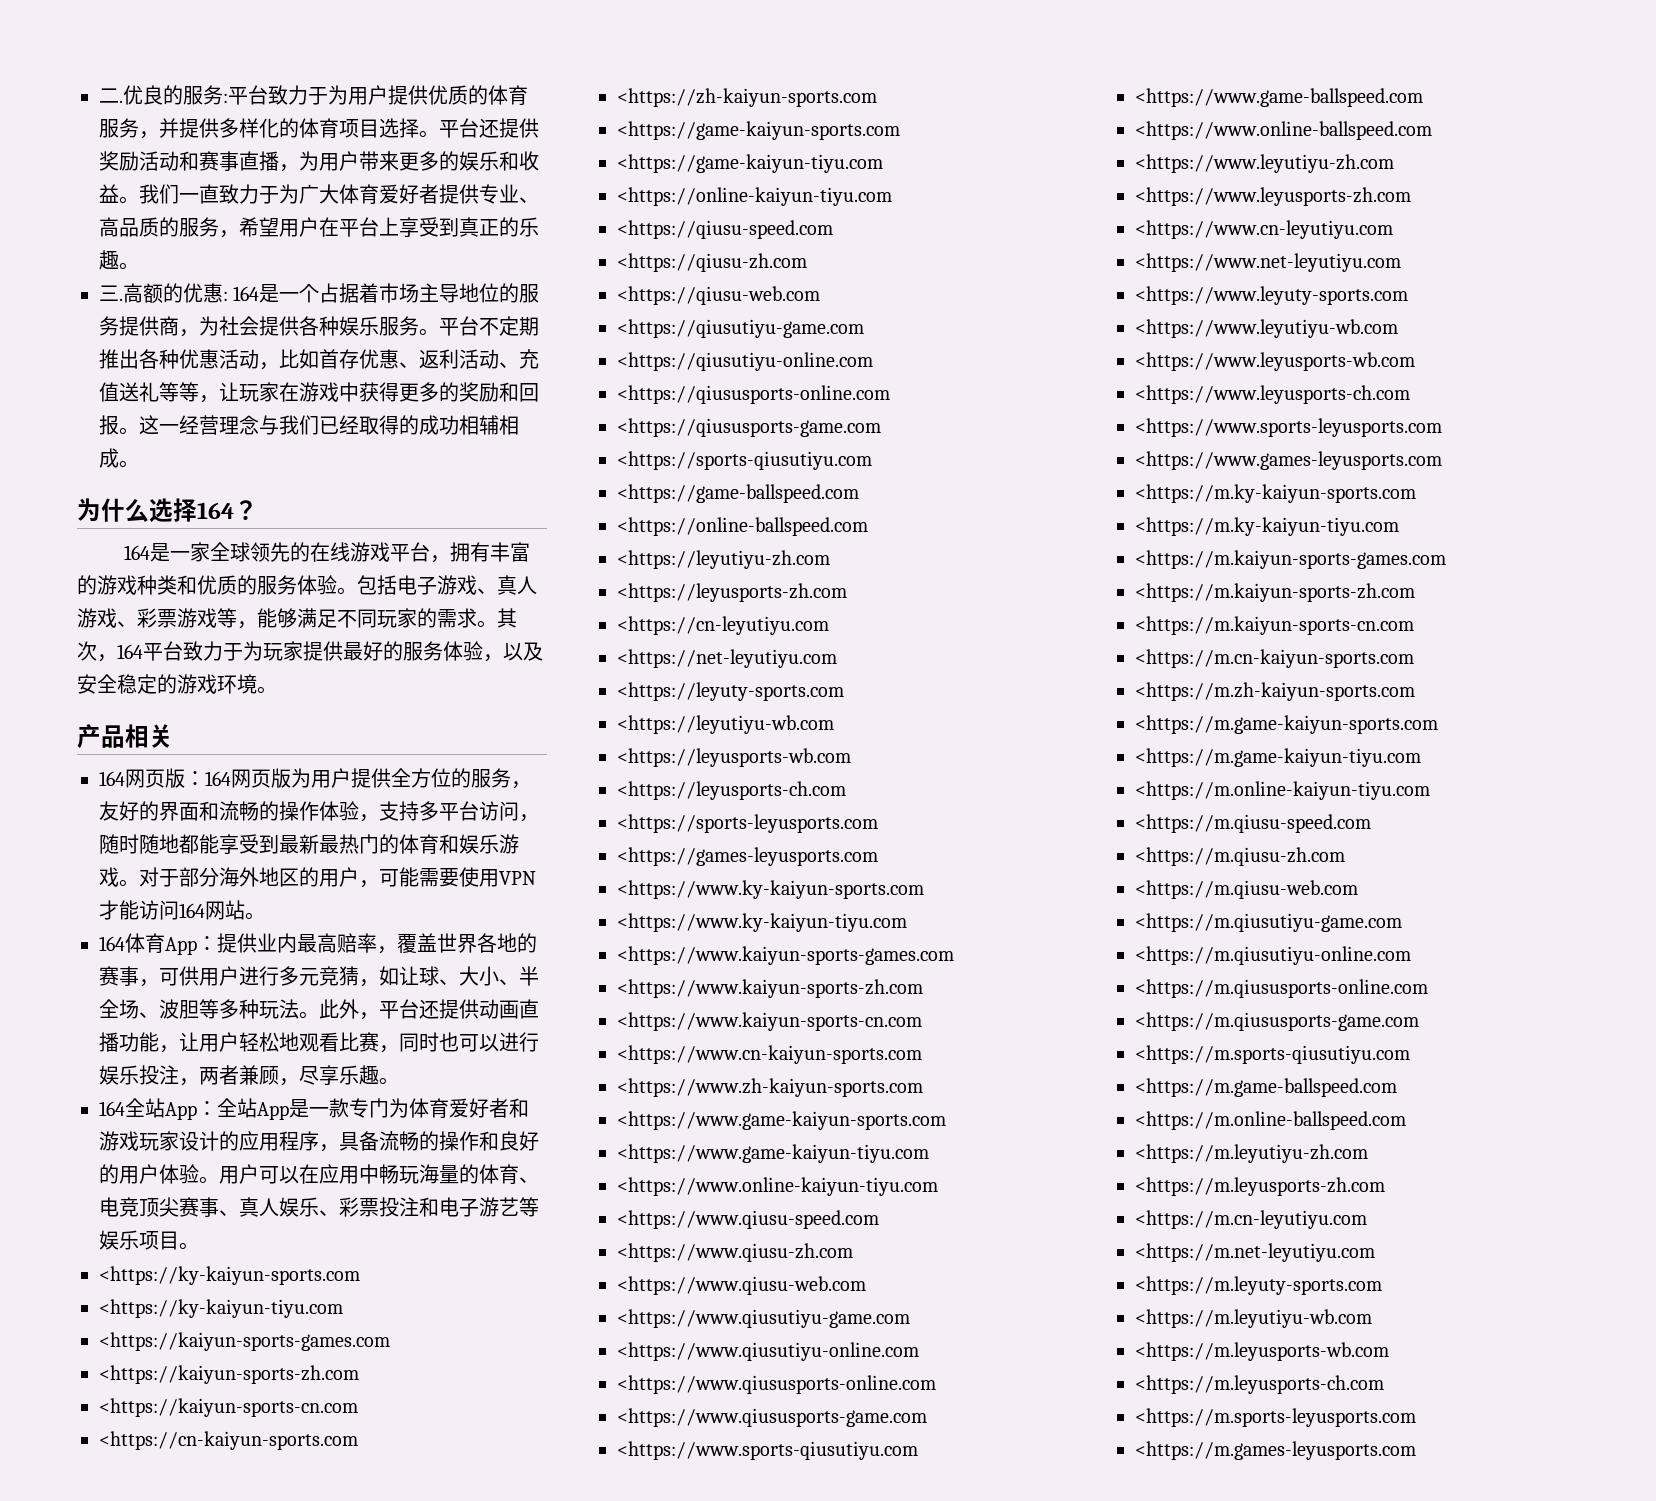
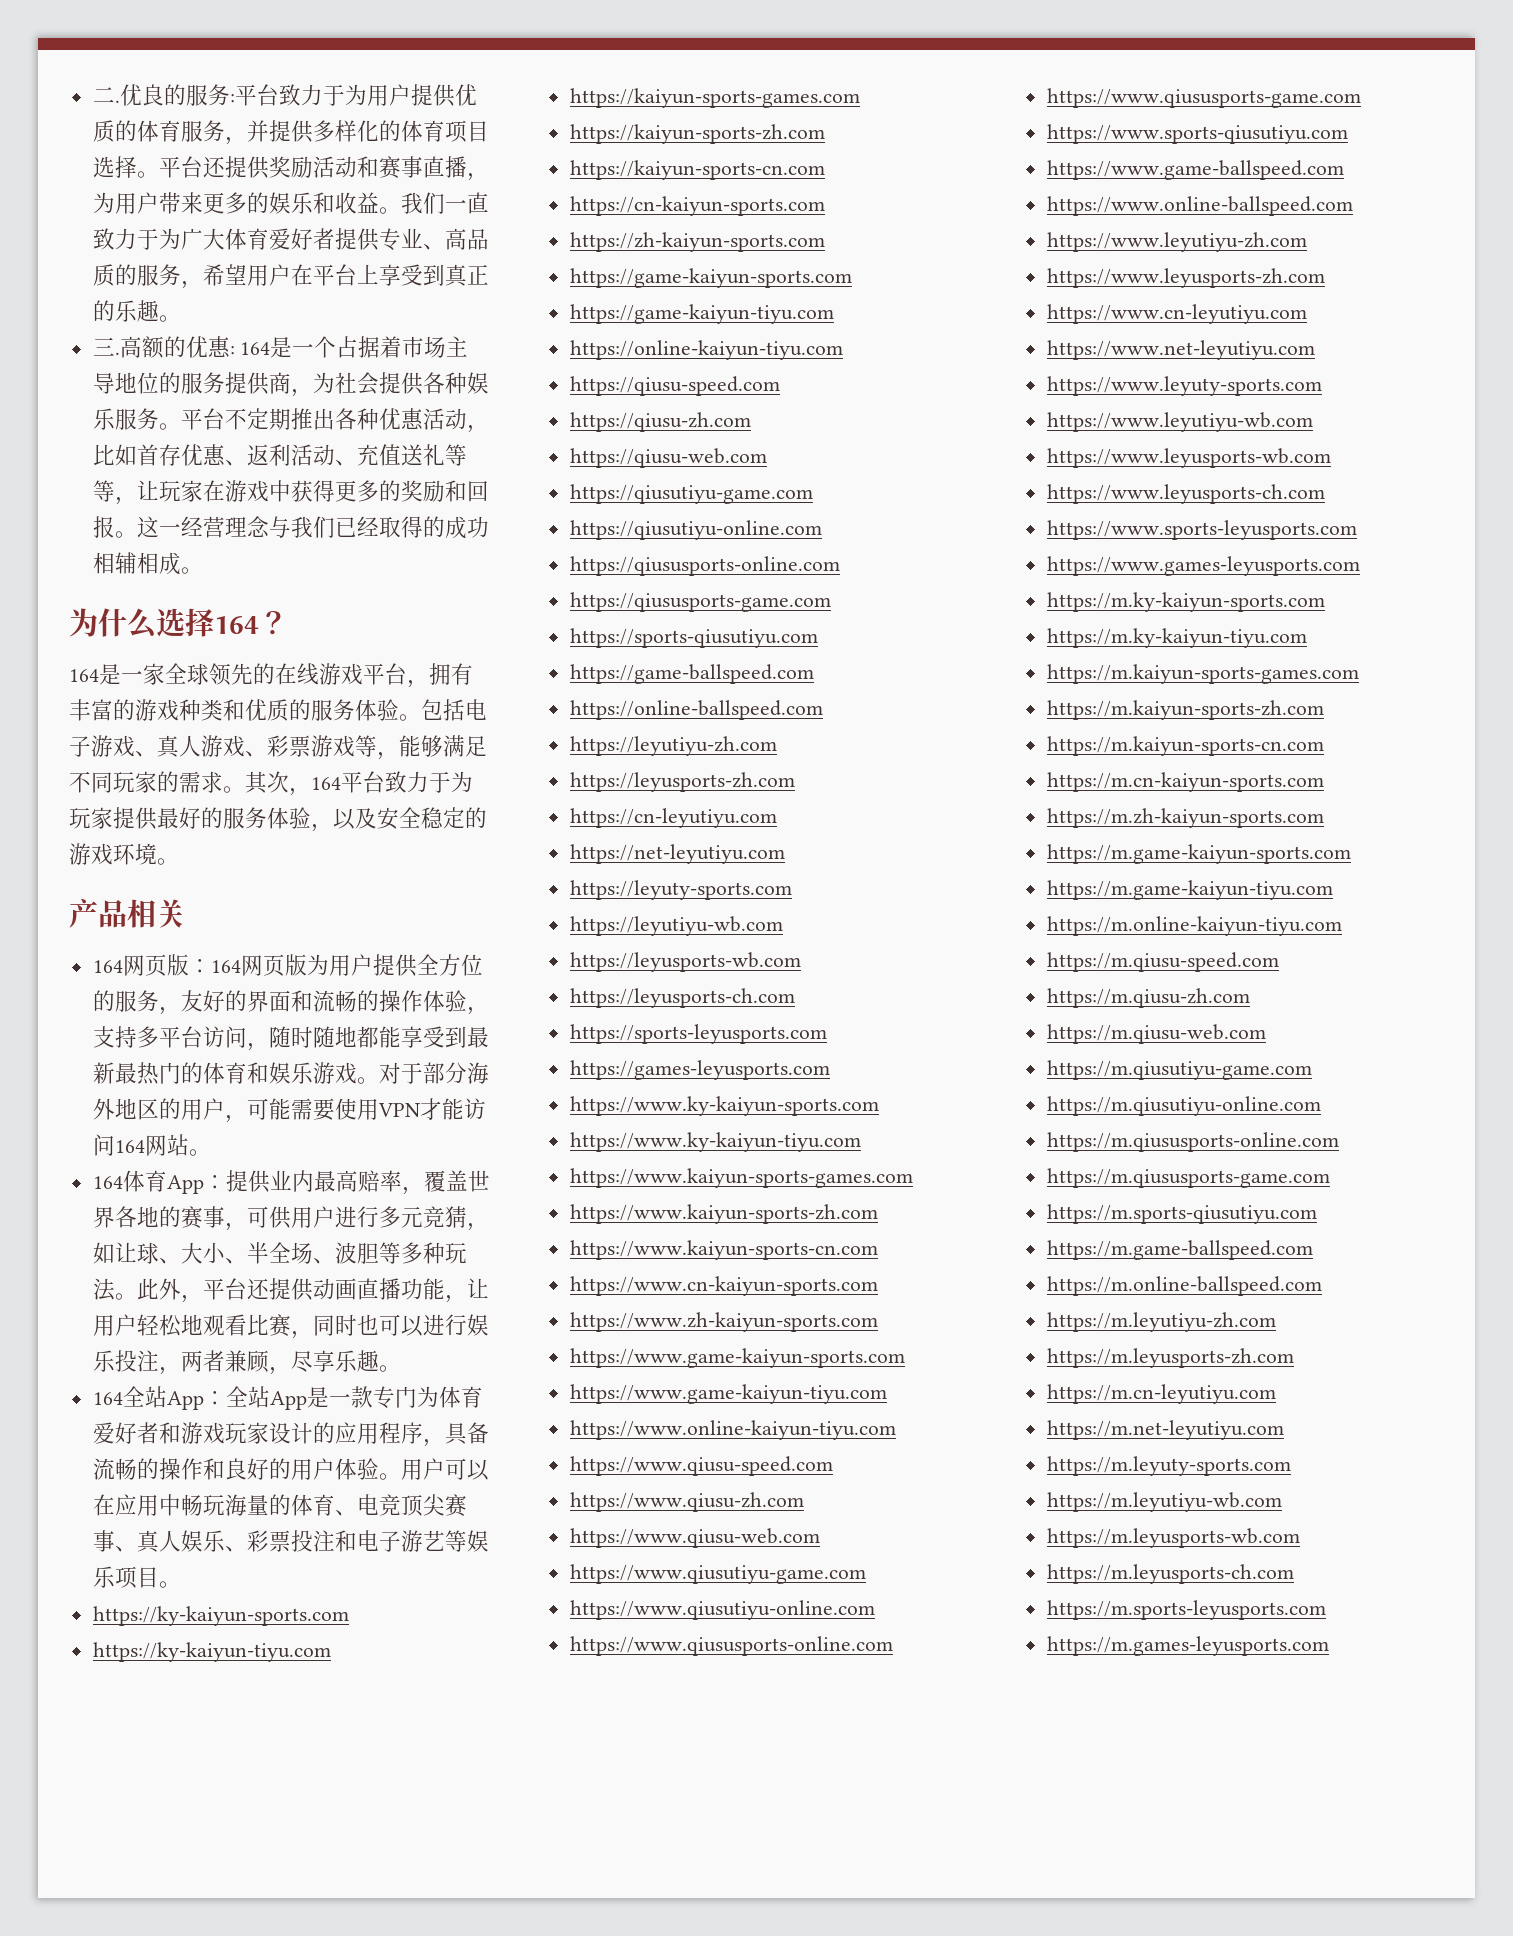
- <https://ky-kaiyun-sports.com
- <https://ky-kaiyun-tiyu.com
- <https://kaiyun-sports-games.com
- <https://kaiyun-sports-zh.com
- <https://kaiyun-sports-cn.com
- <https://cn-kaiyun-sports.com
- <https://zh-kaiyun-sports.com
- <https://game-kaiyun-sports.com
- <https://game-kaiyun-tiyu.com
- <https://online-kaiyun-tiyu.com
- <https://qiusu-speed.com
- <https://qiusu-zh.com
- <https://qiusu-web.com
- <https://qiusutiyu-game.com
- <https://qiusutiyu-online.com
- <https://qiususports-online.com
- <https://qiususports-game.com
- <https://sports-qiusutiyu.com
- <https://game-ballspeed.com
- <https://online-ballspeed.com
- <https://leyutiyu-zh.com
- <https://leyusports-zh.com
- <https://cn-leyutiyu.com
- <https://net-leyutiyu.com
- <https://leyuty-sports.com
- <https://leyutiyu-wb.com
- <https://leyusports-wb.com
- <https://leyusports-ch.com
- <https://sports-leyusports.com
- <https://games-leyusports.com
- <https://www.ky-kaiyun-sports.com
- <https://www.ky-kaiyun-tiyu.com
- <https://www.kaiyun-sports-games.com
- <https://www.kaiyun-sports-zh.com
- <https://www.kaiyun-sports-cn.com
- <https://www.cn-kaiyun-sports.com
- <https://www.zh-kaiyun-sports.com
- <https://www.game-kaiyun-sports.com
- <https://www.game-kaiyun-tiyu.com
- <https://www.online-kaiyun-tiyu.com
- <https://www.qiusu-speed.com
- <https://www.qiusu-zh.com
- <https://www.qiusu-web.com
- <https://www.qiusutiyu-game.com
- <https://www.qiusutiyu-online.com
- <https://www.qiususports-online.com
- <https://www.qiususports-game.com
- <https://www.sports-qiusutiyu.com
- <https://www.game-ballspeed.com
- <https://www.online-ballspeed.com
- <https://www.leyutiyu-zh.com
- <https://www.leyusports-zh.com
- <https://www.cn-leyutiyu.com
- <https://www.net-leyutiyu.com
- <https://www.leyuty-sports.com
- <https://www.leyutiyu-wb.com
- <https://www.leyusports-wb.com
- <https://www.leyusports-ch.com
- <https://www.sports-leyusports.com
- <https://www.games-leyusports.com
- <https://m.ky-kaiyun-sports.com
- <https://m.ky-kaiyun-tiyu.com
- <https://m.kaiyun-sports-games.com
- <https://m.kaiyun-sports-zh.com
- <https://m.kaiyun-sports-cn.com
- <https://m.cn-kaiyun-sports.com
- <https://m.zh-kaiyun-sports.com
- <https://m.game-kaiyun-sports.com
- <https://m.game-kaiyun-tiyu.com
- <https://m.online-kaiyun-tiyu.com
- <https://m.qiusu-speed.com
- <https://m.qiusu-zh.com
- <https://m.qiusu-web.com
- <https://m.qiusutiyu-game.com
- <https://m.qiusutiyu-online.com
- <https://m.qiususports-online.com
- <https://m.qiususports-game.com
- <https://m.sports-qiusutiyu.com
- <https://m.game-ballspeed.com
- <https://m.online-ballspeed.com
- <https://m.leyutiyu-zh.com
- <https://m.leyusports-zh.com
- <https://m.cn-leyutiyu.com
- <https://m.net-leyutiyu.com
- <https://m.leyuty-sports.com
- <https://m.leyutiyu-wb.com
- <https://m.leyusports-wb.com
- <https://m.leyusports-ch.com
- <https://m.sports-leyusports.com
- <https://m.games-leyusports.com
+ https://ky-kaiyun-sports.com
+ https://ky-kaiyun-tiyu.com
+ https://kaiyun-sports-games.com
+ https://kaiyun-sports-zh.com
+ https://kaiyun-sports-cn.com
+ https://cn-kaiyun-sports.com
+ https://zh-kaiyun-sports.com
+ https://game-kaiyun-sports.com
+ https://game-kaiyun-tiyu.com
+ https://online-kaiyun-tiyu.com
+ https://qiusu-speed.com
+ https://qiusu-zh.com
+ https://qiusu-web.com
+ https://qiusutiyu-game.com
+ https://qiusutiyu-online.com
+ https://qiususports-online.com
+ https://qiususports-game.com
+ https://sports-qiusutiyu.com
+ https://game-ballspeed.com
+ https://online-ballspeed.com
+ https://leyutiyu-zh.com
+ https://leyusports-zh.com
+ https://cn-leyutiyu.com
+ https://net-leyutiyu.com
+ https://leyuty-sports.com
+ https://leyutiyu-wb.com
+ https://leyusports-wb.com
+ https://leyusports-ch.com
+ https://sports-leyusports.com
+ https://games-leyusports.com
+ https://www.ky-kaiyun-sports.com
+ https://www.ky-kaiyun-tiyu.com
+ https://www.kaiyun-sports-games.com
+ https://www.kaiyun-sports-zh.com
+ https://www.kaiyun-sports-cn.com
+ https://www.cn-kaiyun-sports.com
+ https://www.zh-kaiyun-sports.com
+ https://www.game-kaiyun-sports.com
+ https://www.game-kaiyun-tiyu.com
+ https://www.online-kaiyun-tiyu.com
+ https://www.qiusu-speed.com
+ https://www.qiusu-zh.com
+ https://www.qiusu-web.com
+ https://www.qiusutiyu-game.com
+ https://www.qiusutiyu-online.com
+ https://www.qiususports-online.com
+ https://www.qiususports-game.com
+ https://www.sports-qiusutiyu.com
+ https://www.game-ballspeed.com
+ https://www.online-ballspeed.com
+ https://www.leyutiyu-zh.com
+ https://www.leyusports-zh.com
+ https://www.cn-leyutiyu.com
+ https://www.net-leyutiyu.com
+ https://www.leyuty-sports.com
+ https://www.leyutiyu-wb.com
+ https://www.leyusports-wb.com
+ https://www.leyusports-ch.com
+ https://www.sports-leyusports.com
+ https://www.games-leyusports.com
+ https://m.ky-kaiyun-sports.com
+ https://m.ky-kaiyun-tiyu.com
+ https://m.kaiyun-sports-games.com
+ https://m.kaiyun-sports-zh.com
+ https://m.kaiyun-sports-cn.com
+ https://m.cn-kaiyun-sports.com
+ https://m.zh-kaiyun-sports.com
+ https://m.game-kaiyun-sports.com
+ https://m.game-kaiyun-tiyu.com
+ https://m.online-kaiyun-tiyu.com
+ https://m.qiusu-speed.com
+ https://m.qiusu-zh.com
+ https://m.qiusu-web.com
+ https://m.qiusutiyu-game.com
+ https://m.qiusutiyu-online.com
+ https://m.qiususports-online.com
+ https://m.qiususports-game.com
+ https://m.sports-qiusutiyu.com
+ https://m.game-ballspeed.com
+ https://m.online-ballspeed.com
+ https://m.leyutiyu-zh.com
+ https://m.leyusports-zh.com
+ https://m.cn-leyutiyu.com
+ https://m.net-leyutiyu.com
+ https://m.leyuty-sports.com
+ https://m.leyutiyu-wb.com
+ https://m.leyusports-wb.com
+ https://m.leyusports-ch.com
+ https://m.sports-leyusports.com
+ https://m.games-leyusports.com

